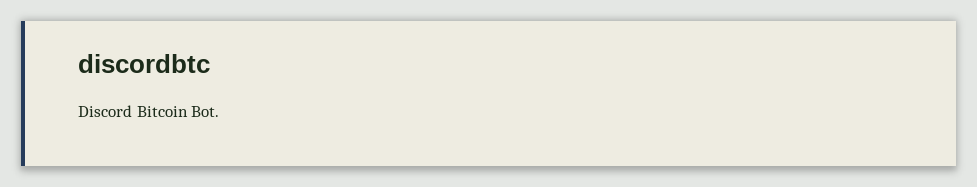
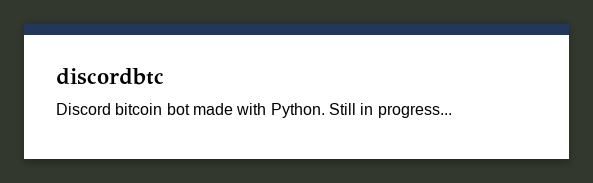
- Discord Bitcoin Bot.
+ Discord bitcoin bot made with Python. Still in progress...

